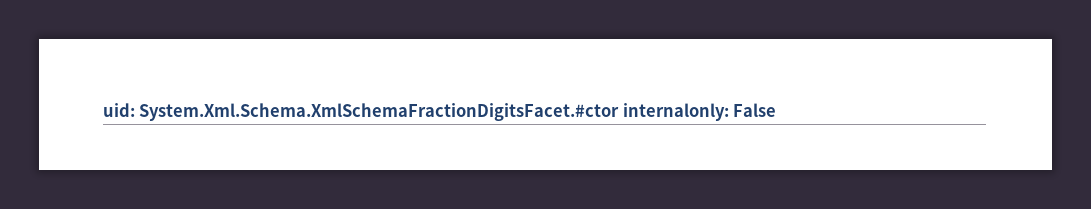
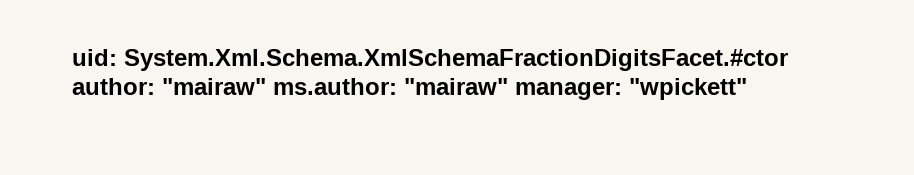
- uid: System.Xml.Schema.XmlSchemaFractionDigitsFacet.#ctor internalonly: False
+ uid: System.Xml.Schema.XmlSchemaFractionDigitsFacet.#ctor author: "mairaw" ms.author: "mairaw" manager: "wpickett"

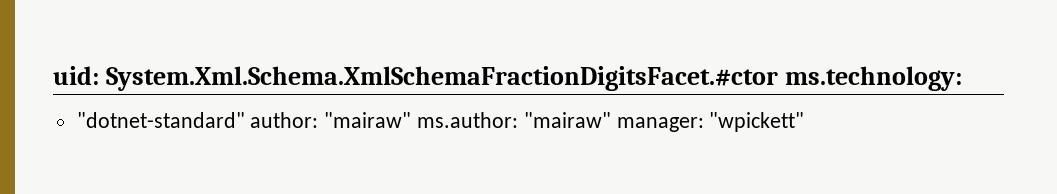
- uid: System.Xml.Schema.XmlSchemaFractionDigitsFacet.#ctor author: "mairaw" ms.author: "mairaw" manager: "wpickett"
+ uid: System.Xml.Schema.XmlSchemaFractionDigitsFacet.#ctor ms.technology:
+ "dotnet-standard" author: "mairaw" ms.author: "mairaw" manager: "wpickett"

